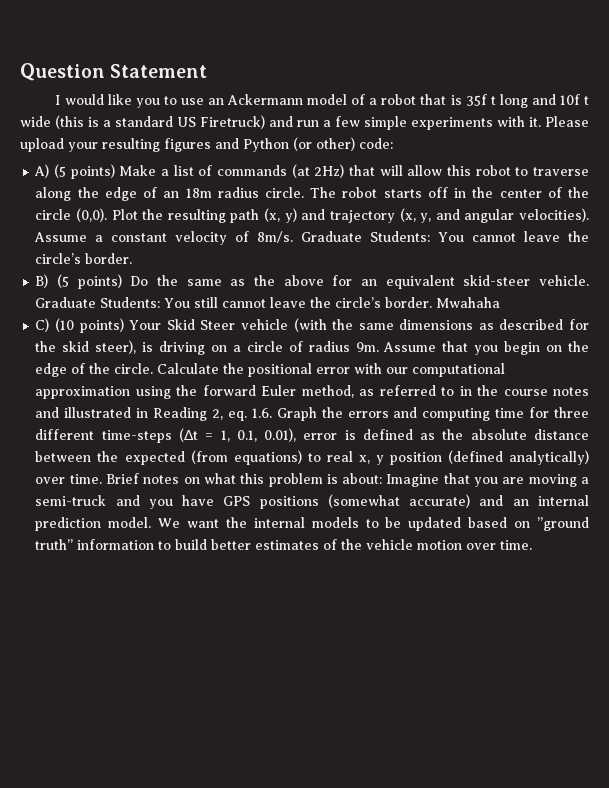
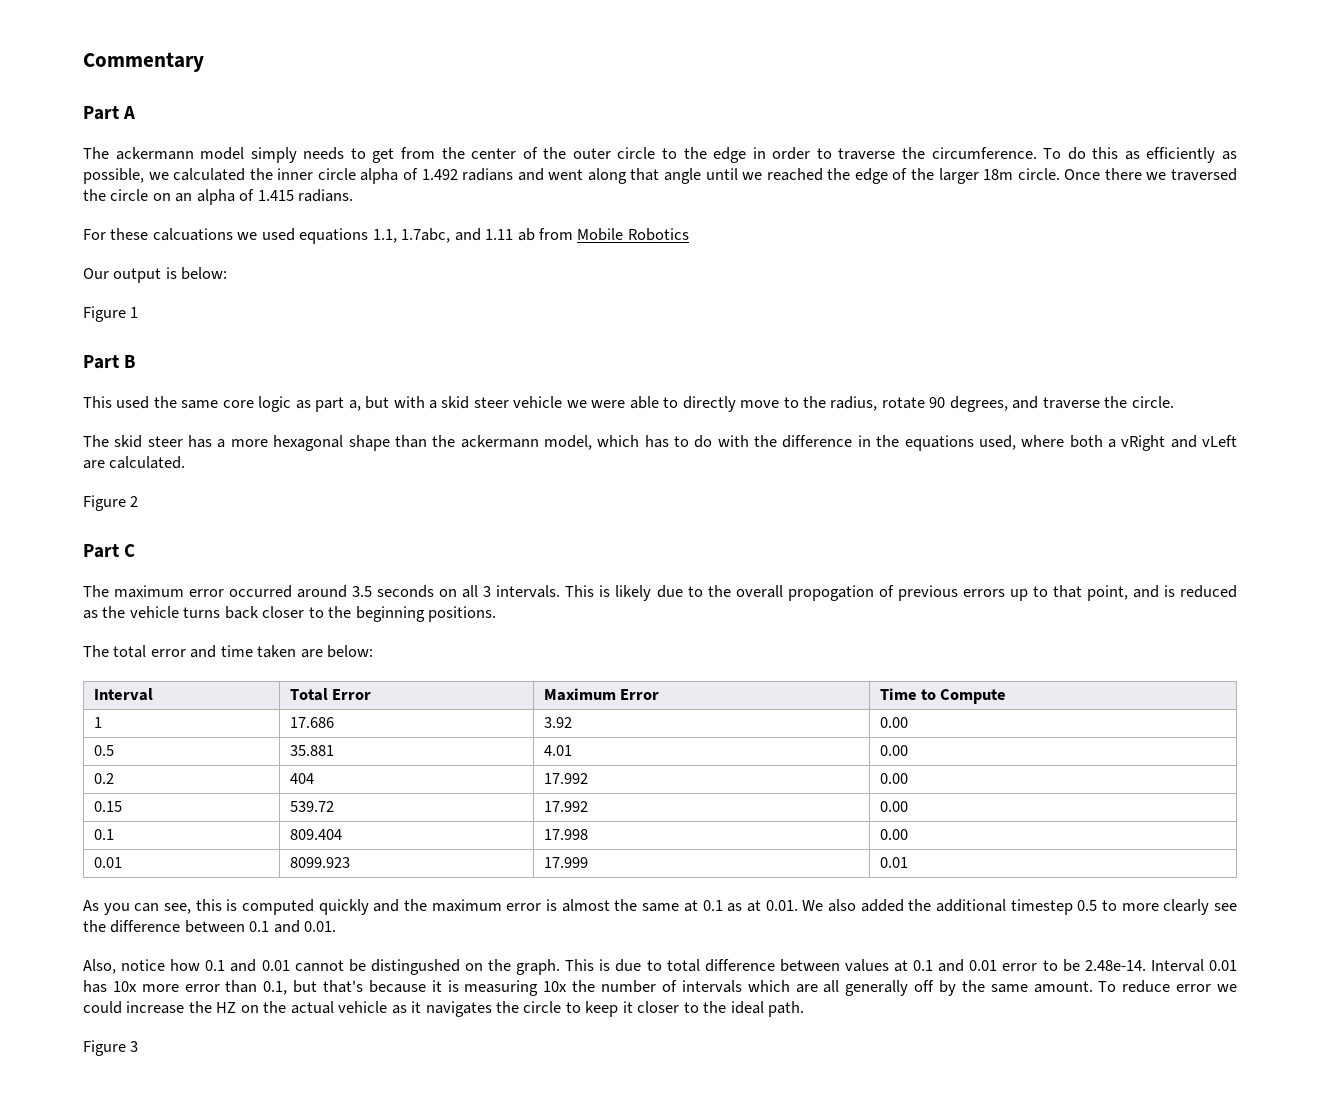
- Question Statement
- I would like you to use an Ackermann model of a robot that is 35f t long and 10f t wide (this is a standard US Firetruck) and run a few simple experiments with it. Please upload your resulting figures and Python (or other) code:
- A) (5 points) Make a list of commands (at 2Hz) that will allow this robot to traverse along the edge of an 18m radius circle. The robot starts off in the center of the circle (0,0). Plot the resulting path (x, y) and trajectory (x, y, and angular velocities). Assume a constant velocity of 8m/s. Graduate Students: You cannot leave the circle’s border.
- B) (5 points) Do the same as the above for an equivalent skid-steer vehicle. Graduate Students: You still cannot leave the circle’s border. Mwahaha
- C) (10 points) Your Skid Steer vehicle (with the same dimensions as described for the skid steer), is driving on a circle of radius 9m. Assume that you begin on the edge of the circle. Calculate the positional error with our computational approximation using the forward Euler method, as referred to in the course notes and illustrated in Reading 2, eq. 1.6. Graph the errors and computing time for three different time-steps (∆t = 1, 0.1, 0.01), error is defined as the absolute distance between the expected (from equations) to real x, y position (defined analytically) over time. Brief notes on what this problem is about: Imagine that you are moving a semi-truck and you have GPS positions (somewhat accurate) and an internal prediction model. We want the internal models to be updated based on ”ground truth” information to build better estimates of the vehicle motion over time.
+ Commentary
+ Part A
+ The ackermann model simply needs to get from the center of the outer circle to the edge in order to traverse the circumference. To do this as efficiently as possible, we calculated the inner circle alpha of 1.492 radians and went along that angle until we reached the edge of the larger 18m circle. Once there we traversed the circle on an alpha of 1.415 radians.
+ For these calcuations we used equations 1.1, 1.7abc, and 1.11 ab from Mobile Robotics
+ Our output is below:
+ Figure 1
+ Part B
+ This used the same core logic as part a, but with a skid steer vehicle we were able to directly move to the radius, rotate 90 degrees, and traverse the circle.
+ The skid steer has a more hexagonal shape than the ackermann model, which has to do with the difference in the equations used, where both a vRight and vLeft are calculated.
+ Figure 2
+ Part C
+ The maximum error occurred around 3.5 seconds on all 3 intervals. This is likely due to the overall propogation of previous errors up to that point, and is reduced as the vehicle turns back closer to the beginning positions.
+ The total error and time taken are below:
+ Interval | Total Error | Maximum Error | Time to Compute
+ 1 | 17.686 | 3.92 | 0.00
+ 0.5 | 35.881 | 4.01 | 0.00
+ 0.2 | 404 | 17.992 | 0.00
+ 0.15 | 539.72 | 17.992 | 0.00
+ 0.1 | 809.404 | 17.998 | 0.00
+ 0.01 | 8099.923 | 17.999 | 0.01
+ As you can see, this is computed quickly and the maximum error is almost the same at 0.1 as at 0.01. We also added the additional timestep 0.5 to more clearly see the difference between 0.1 and 0.01.
+ Also, notice how 0.1 and 0.01 cannot be distingushed on the graph. This is due to total difference between values at 0.1 and 0.01 error to be 2.48e-14. Interval 0.01 has 10x more error than 0.1, but that's because it is measuring 10x the number of intervals which are all generally off by the same amount. To reduce error we could increase the HZ on the actual vehicle as it navigates the circle to keep it closer to the ideal path.
+ Figure 3

